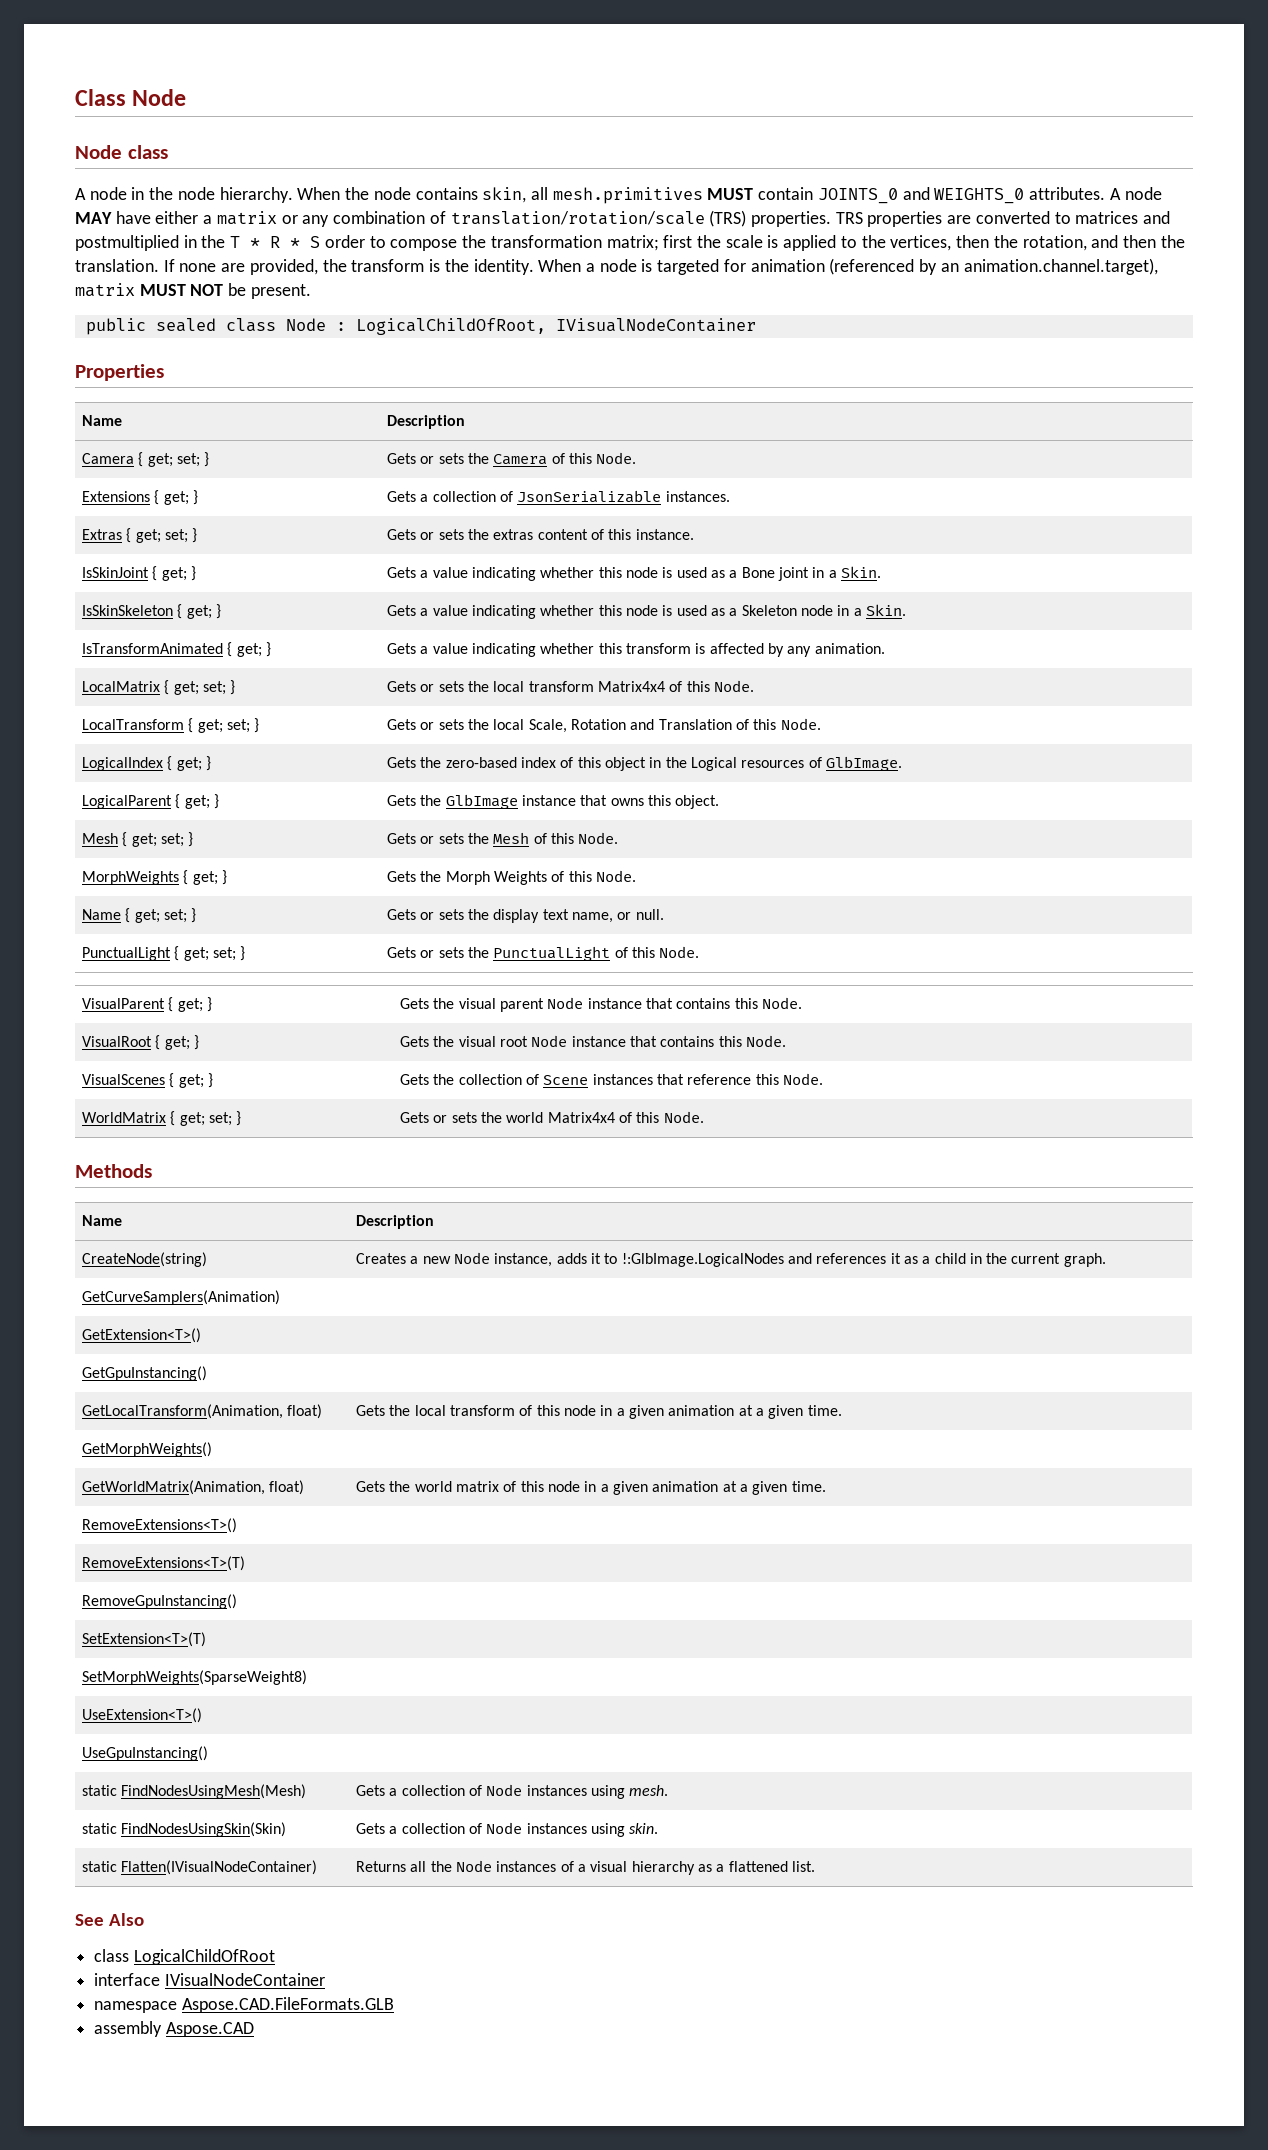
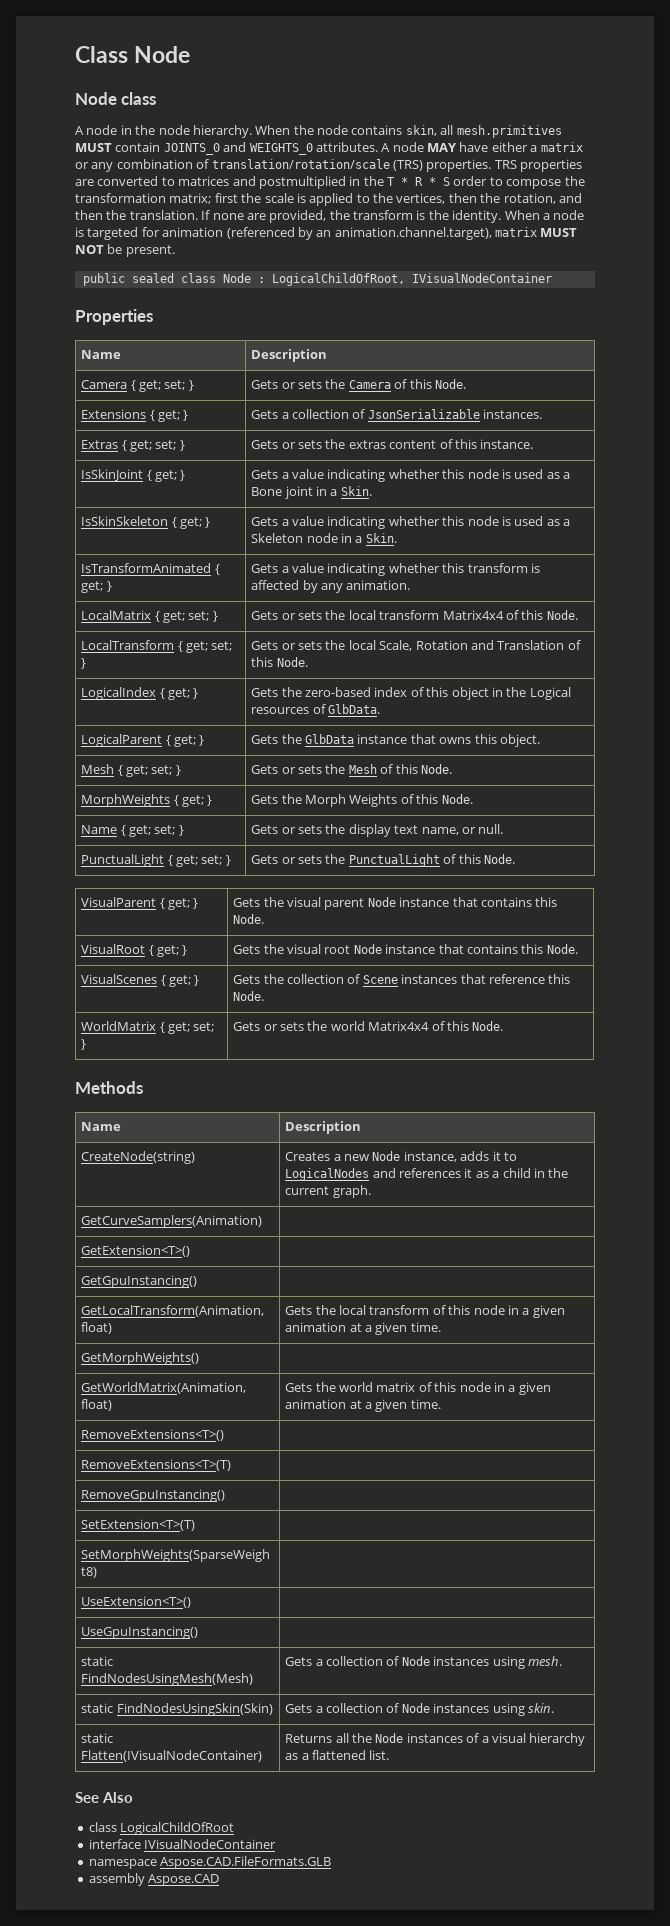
- LogicalIndex { get; } | Gets the zero-based index of this object in the Logical resources of GlbImage.
+ LogicalIndex { get; } | Gets the zero-based index of this object in the Logical resources of GlbData.
- LogicalParent { get; } | Gets the GlbImage instance that owns this object.
+ LogicalParent { get; } | Gets the GlbData instance that owns this object.
- CreateNode(string) | Creates a new Node instance, adds it to !:GlbImage.LogicalNodes and references it as a child in the current graph.
+ CreateNode(string) | Creates a new Node instance, adds it to LogicalNodes and references it as a child in the current graph.

